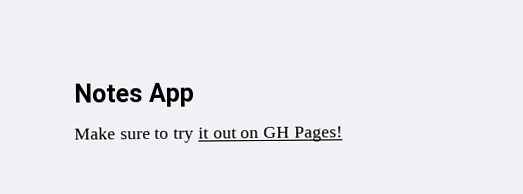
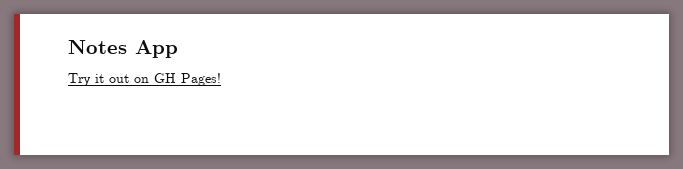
- Make sure to try it out on GH Pages!
+ Try it out on GH Pages!

